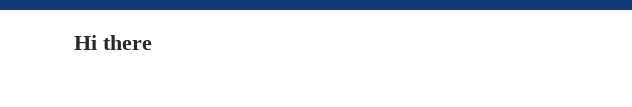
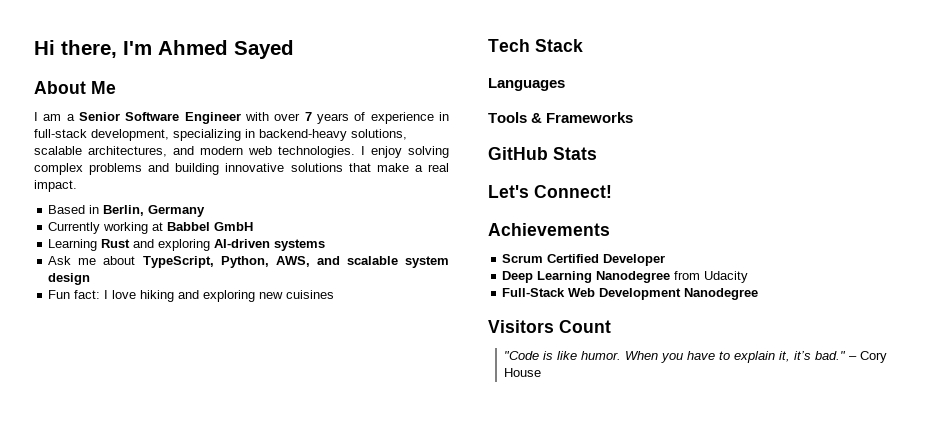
- Hi there
+ Hi there, I'm Ahmed Sayed
+ About Me
+ I am a Senior Software Engineer with over 7 years of experience in full-stack development, specializing in backend-heavy solutions, scalable architectures, and modern web technologies. I enjoy solving complex problems and building innovative solutions that make a real impact.
+ Based in Berlin, Germany
+ Currently working at Babbel GmbH
+ Learning Rust and exploring AI-driven systems
+ Ask me about TypeScript, Python, AWS, and scalable system design
+ Fun fact: I love hiking and exploring new cuisines
+ Tech Stack
+ Languages
+ Tools & Frameworks
+ GitHub Stats
+ Let's Connect!
+ Achievements
+ Scrum Certified Developer
+ Deep Learning Nanodegree from Udacity
+ Full-Stack Web Development Nanodegree
+ Visitors Count
+ "Code is like humor. When you have to explain it, it’s bad." – Cory House

